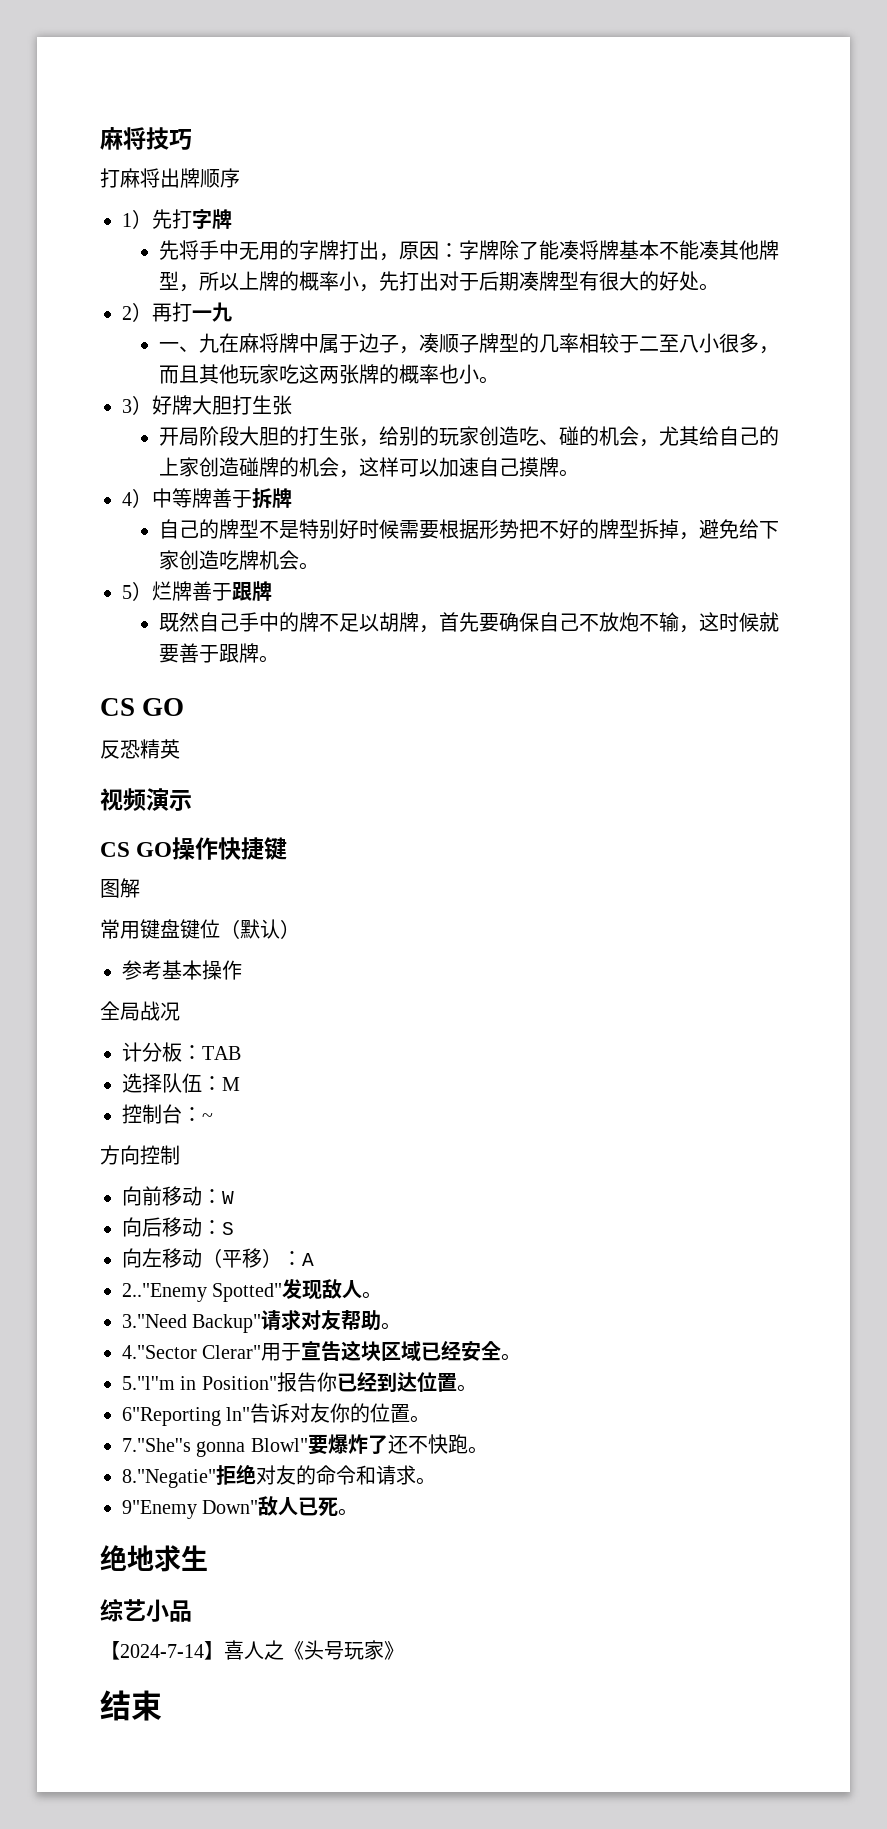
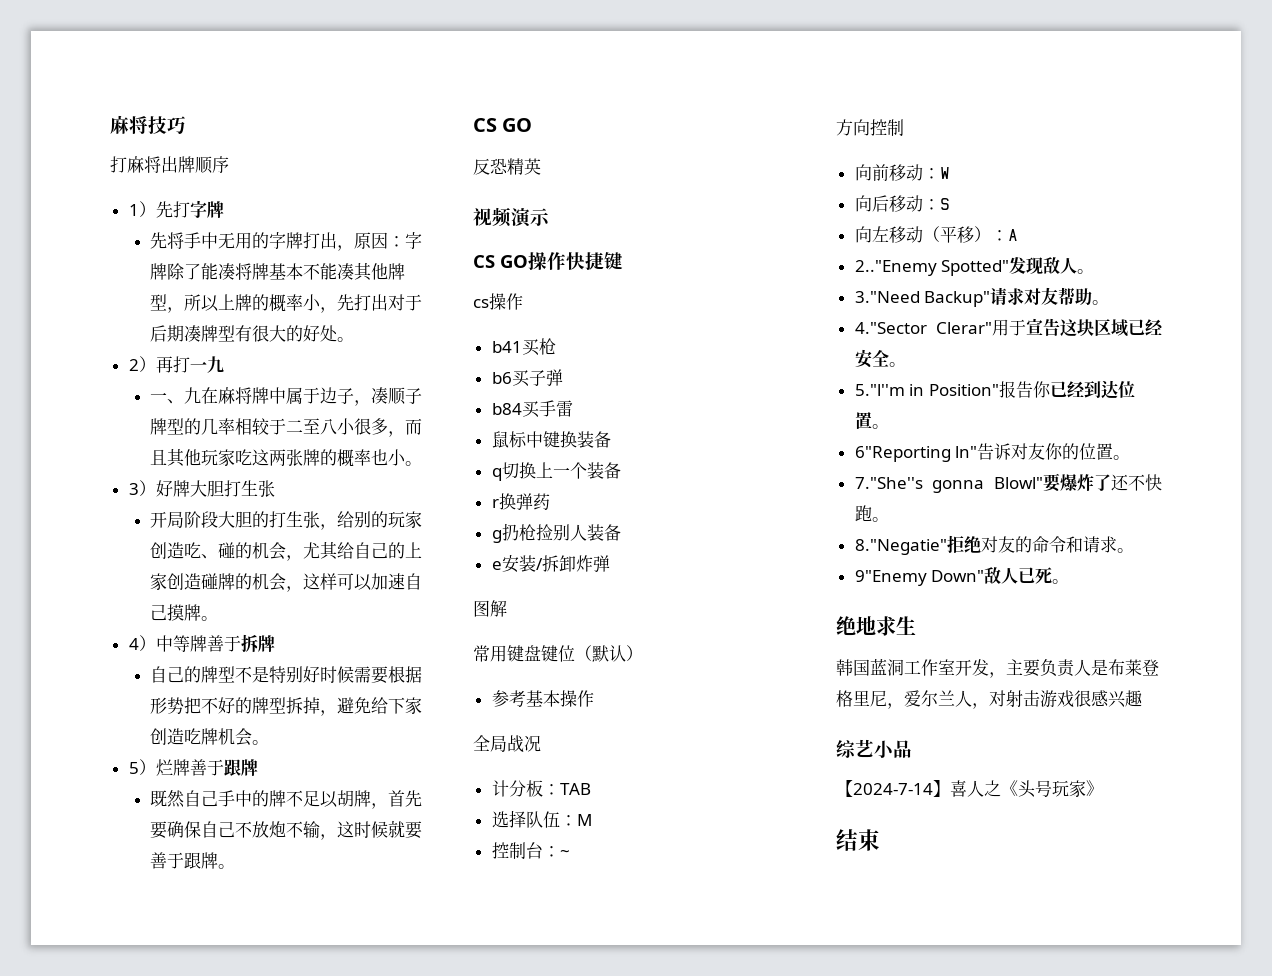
+ cs操作
+ b41买枪
+ b6买子弹
+ b84买手雷
+ 鼠标中键换装备
+ q切换上一个装备
+ r换弹药
+ g扔枪捡别人装备
+ e安装/拆卸炸弹
+ 韩国蓝洞工作室开发，主要负责人是布莱登格里尼，爱尔兰人，对射击游戏很感兴趣

